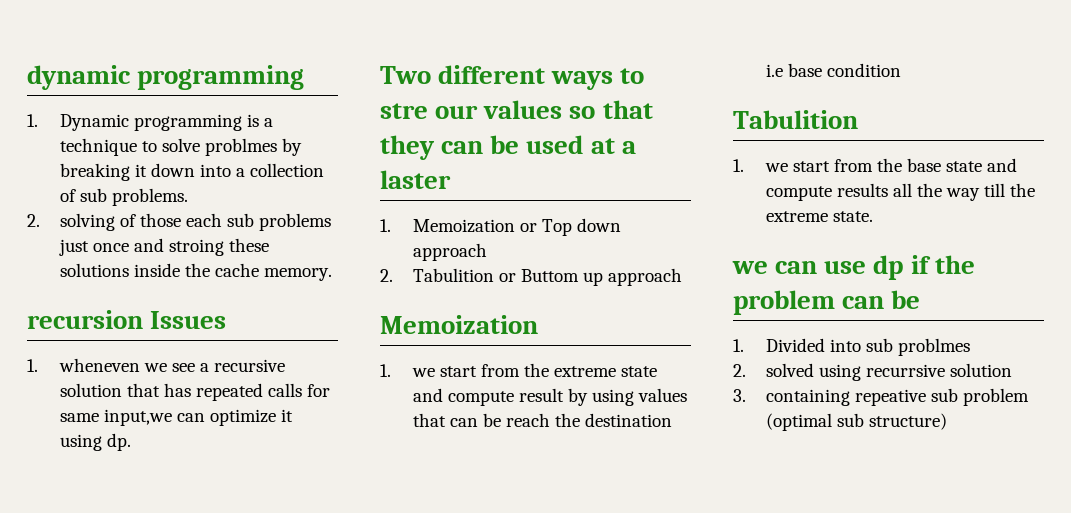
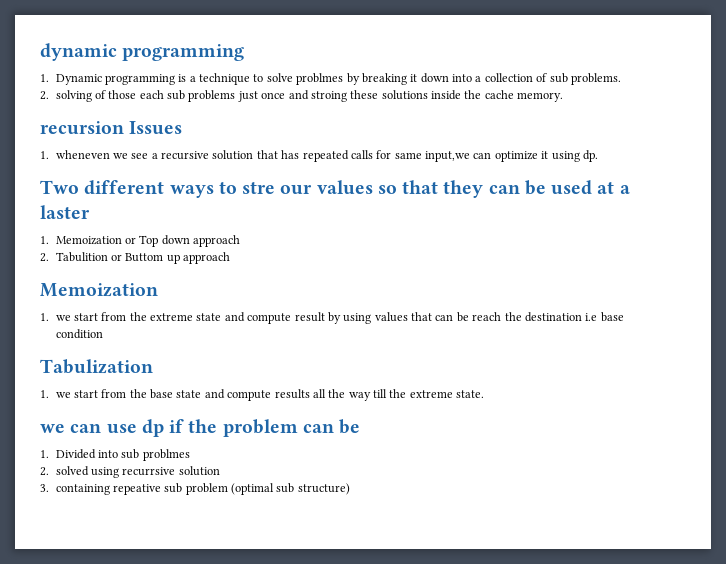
  1. we start from the extreme state and compute result by using values that can be reach the destination i.e base condition
- Tabulition
+ Tabulization

